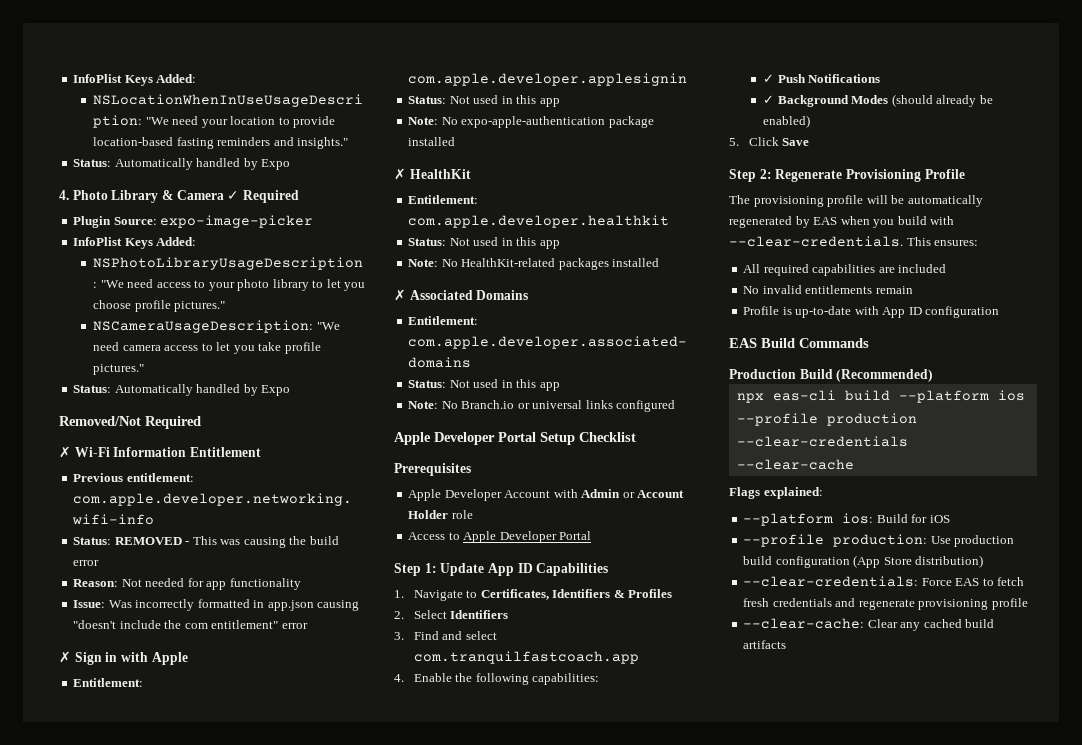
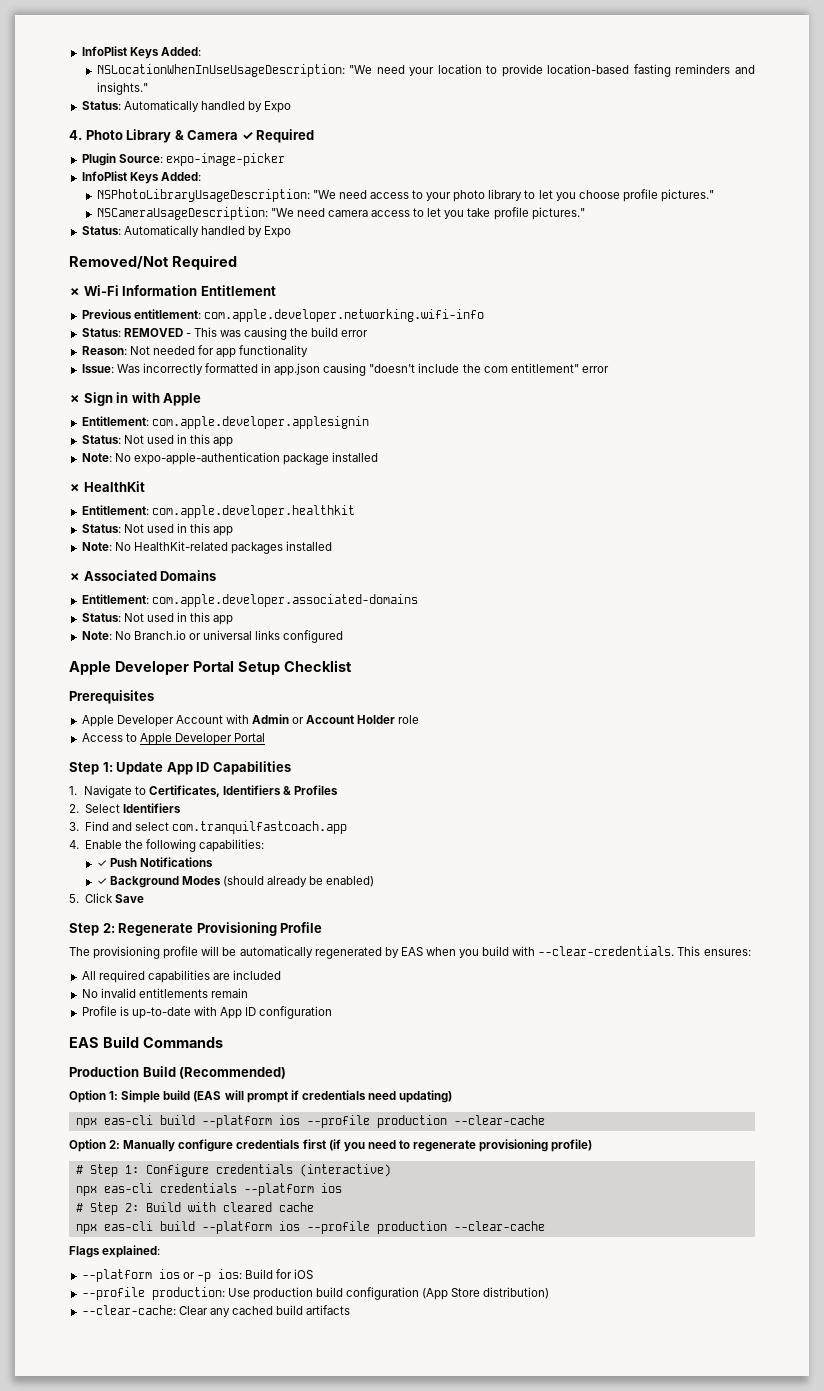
- npx eas-cli build --platform ios --profile production --clear-credentials --clear-cache
+ Option 1: Simple build (EAS will prompt if credentials need updating)
+ npx eas-cli build --platform ios --profile production --clear-cache
+ Option 2: Manually configure credentials first (if you need to regenerate provisioning profile)
+ # Step 1: Configure credentials (interactive)
+ npx eas-cli credentials --platform ios
+ # Step 2: Build with cleared cache
+ npx eas-cli build --platform ios --profile production --clear-cache
- --platform ios: Build for iOS
+ --platform ios or -p ios: Build for iOS
- --clear-credentials: Force EAS to fetch fresh credentials and regenerate provisioning profile

